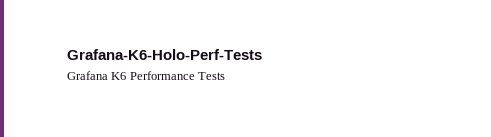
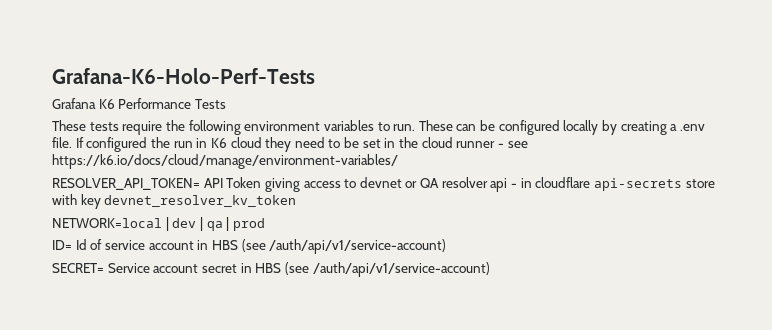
+ These tests require the following environment variables to run. These can be configured locally by creating a .env file. If configured the run in K6 cloud they need to be set in the cloud runner - see https://k6.io/docs/cloud/manage/environment-variables/
+ RESOLVER_API_TOKEN= API Token giving access to devnet or QA resolver api - in cloudflare api-secrets store with key devnet_resolver_kv_token
+ NETWORK=local | dev | qa | prod
+ ID= Id of service account in HBS (see /auth/api/v1/service-account)
+ SECRET= Service account secret in HBS (see /auth/api/v1/service-account)

